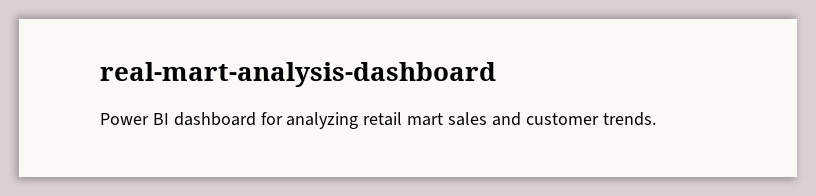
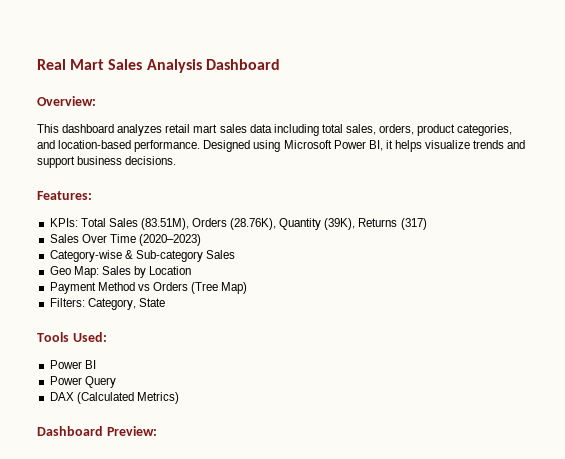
- real-mart-analysis-dashboard
- Power BI dashboard for analyzing retail mart sales and customer trends.
+ Real Mart Sales Analysis Dashboard
+ Overview:
+ This dashboard analyzes retail mart sales data including total sales, orders, product categories, and location-based performance. Designed using Microsoft Power BI, it helps visualize trends and support business decisions.
+ Features:
+ KPIs: Total Sales (83.51M), Orders (28.76K), Quantity (39K), Returns (317)
+ Sales Over Time (2020–2023)
+ Category-wise & Sub-category Sales
+ Geo Map: Sales by Location
+ Payment Method vs Orders (Tree Map)
+ Filters: Category, State
+ Tools Used:
+ Power BI
+ Power Query
+ DAX (Calculated Metrics)
+ Dashboard Preview:

